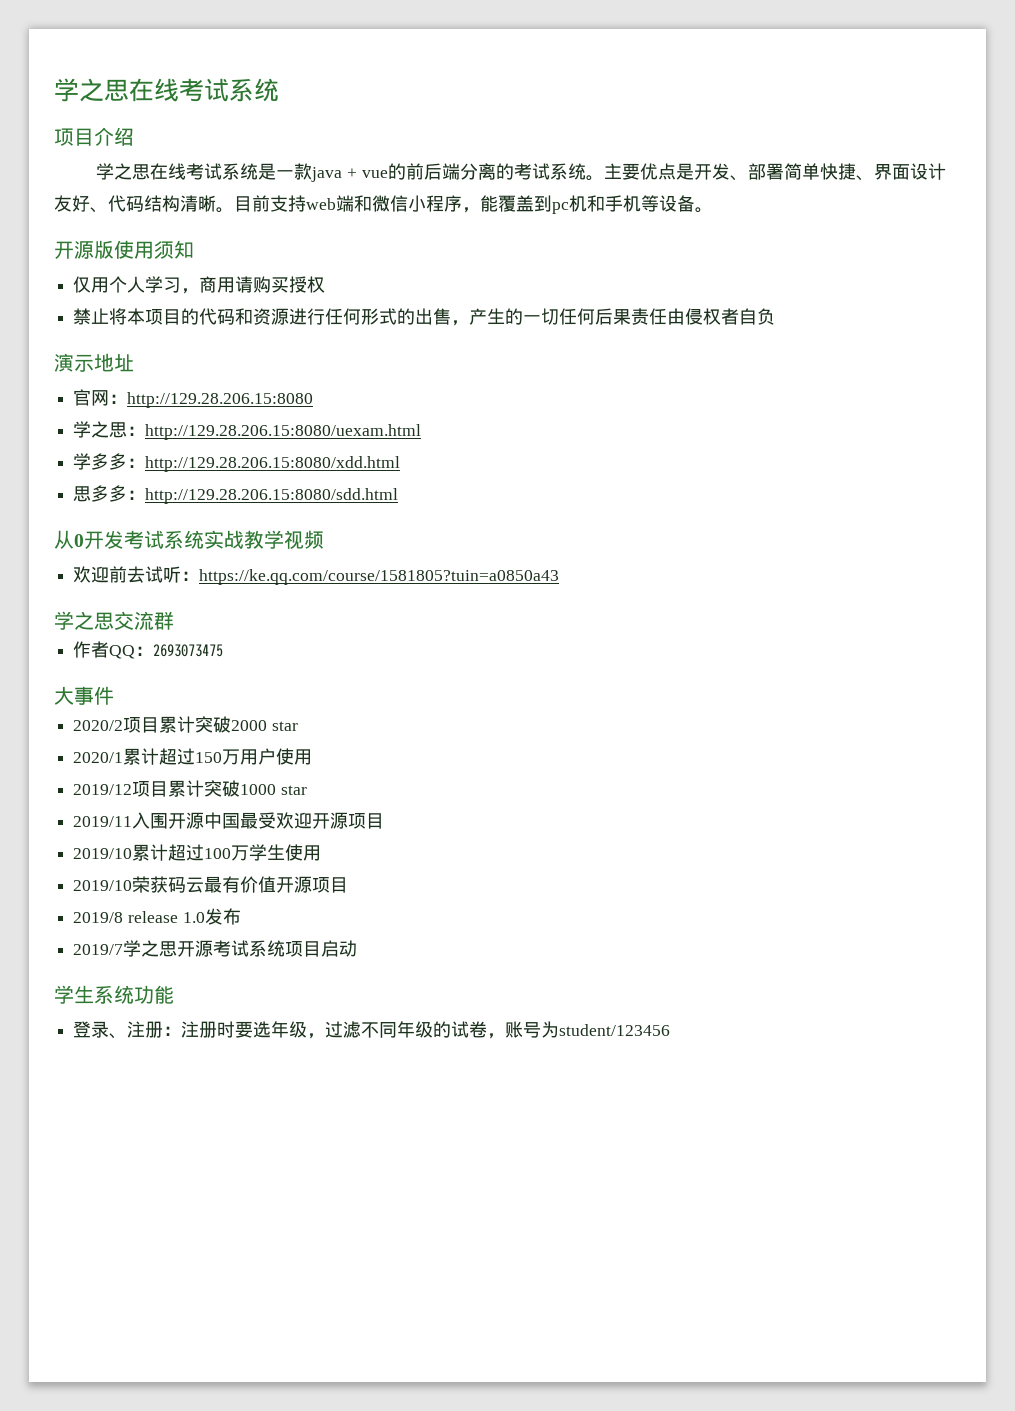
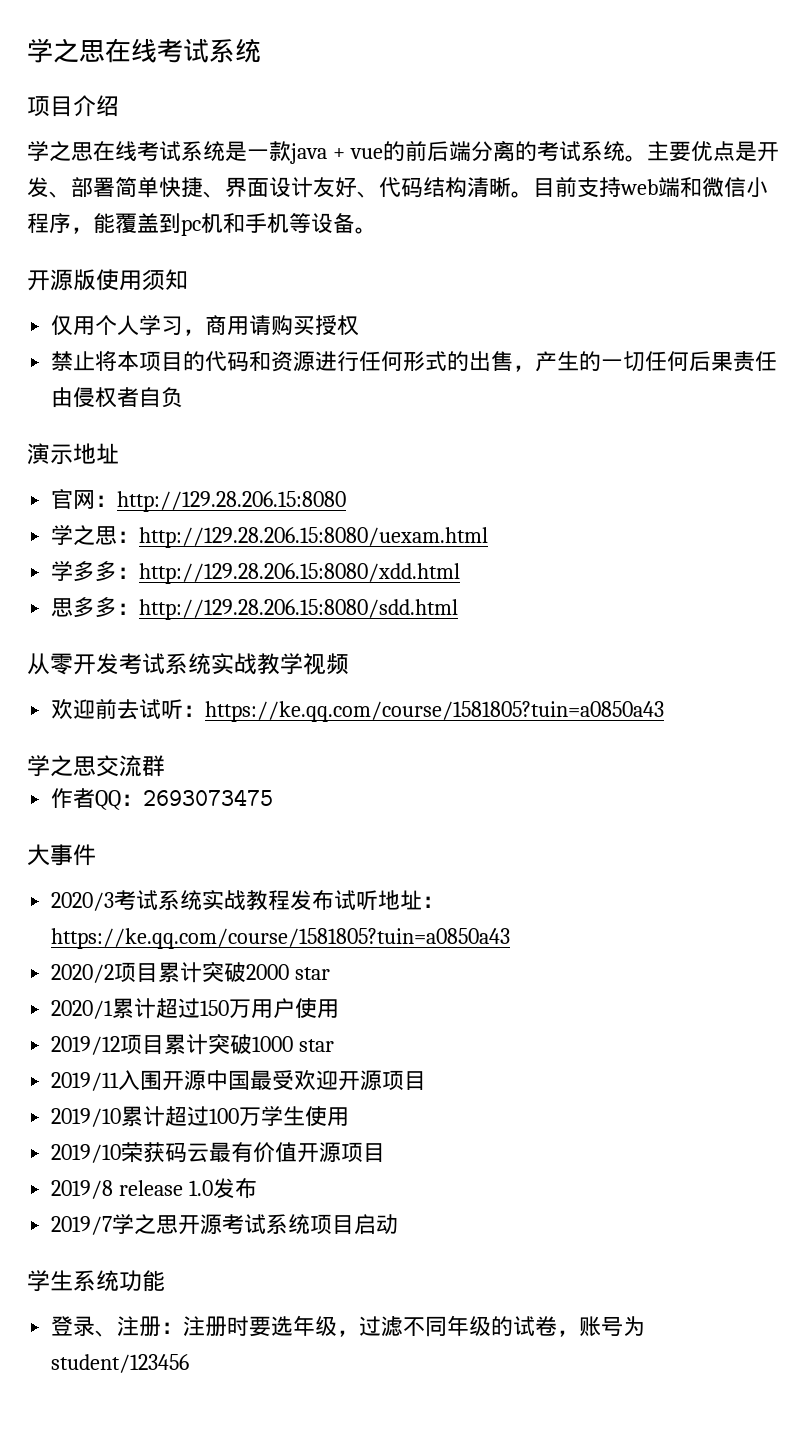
- 从0开发考试系统实战教学视频
+ 从零开发考试系统实战教学视频
+ 2020/3考试系统实战教程发布试听地址：https://ke.qq.com/course/1581805?tuin=a0850a43

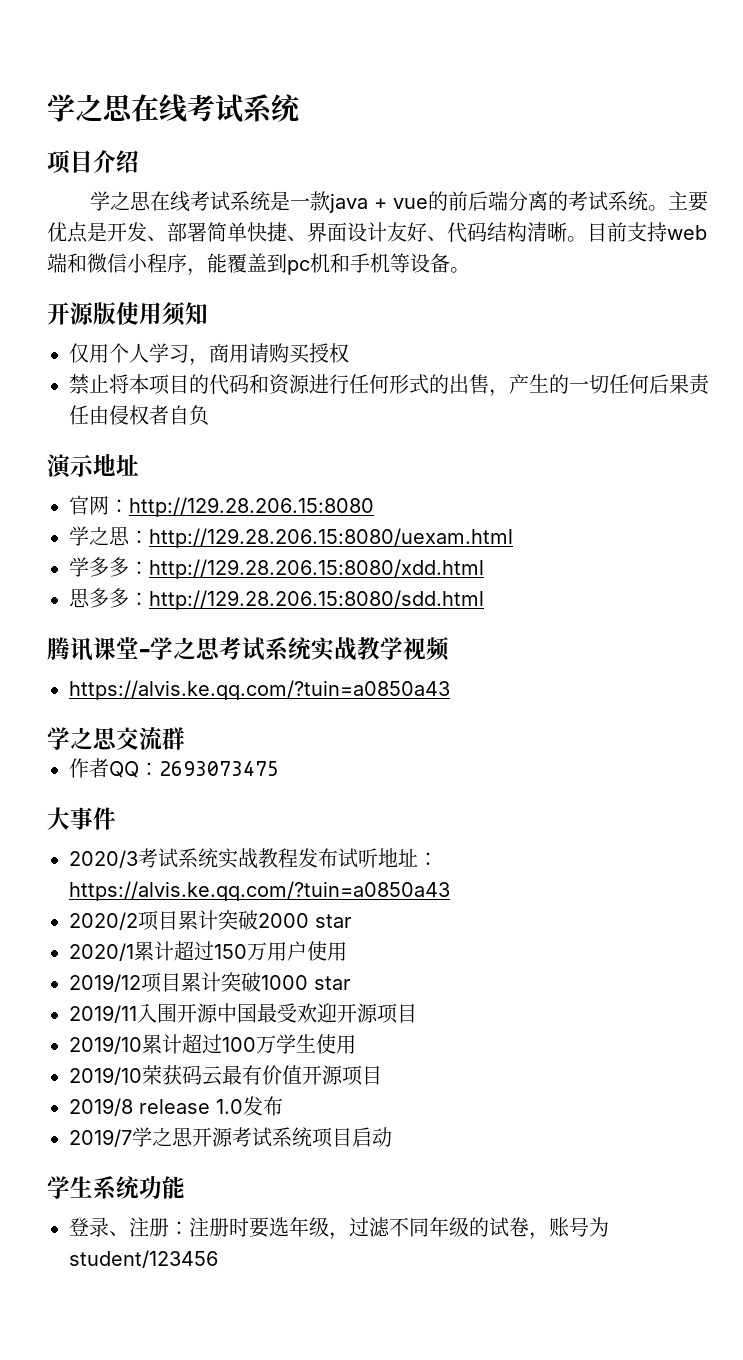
- 从零开发考试系统实战教学视频
- 欢迎前去试听：https://ke.qq.com/course/1581805?tuin=a0850a43
+ 腾讯课堂-学之思考试系统实战教学视频
+ https://alvis.ke.qq.com/?tuin=a0850a43
- 2020/3考试系统实战教程发布试听地址：https://ke.qq.com/course/1581805?tuin=a0850a43
+ 2020/3考试系统实战教程发布试听地址：https://alvis.ke.qq.com/?tuin=a0850a43

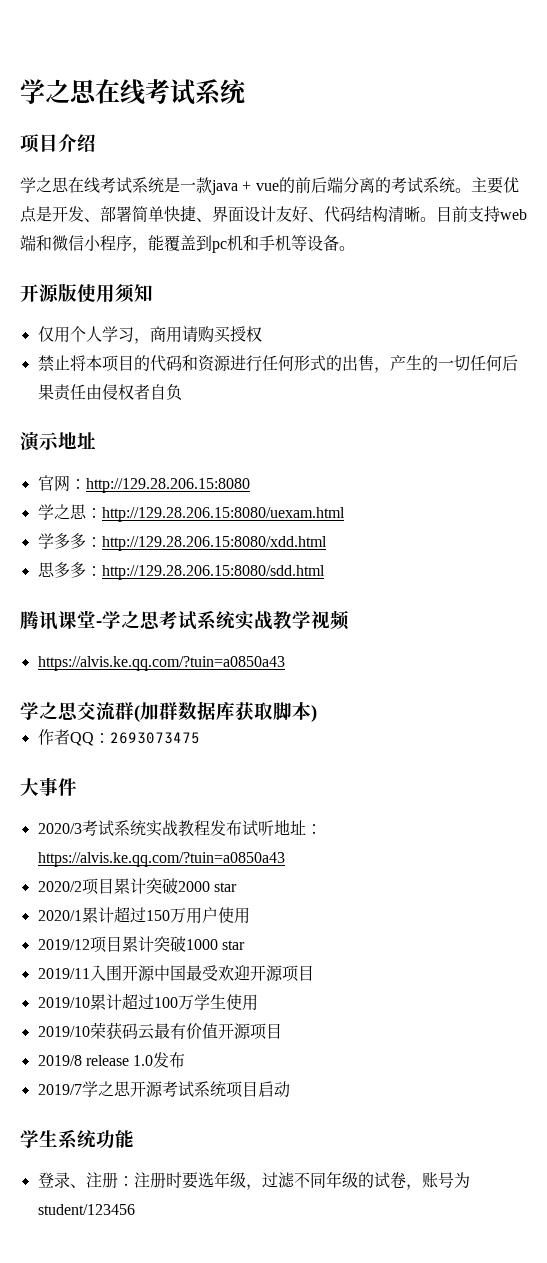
- 学之思交流群
+ 学之思交流群(加群数据库获取脚本)

